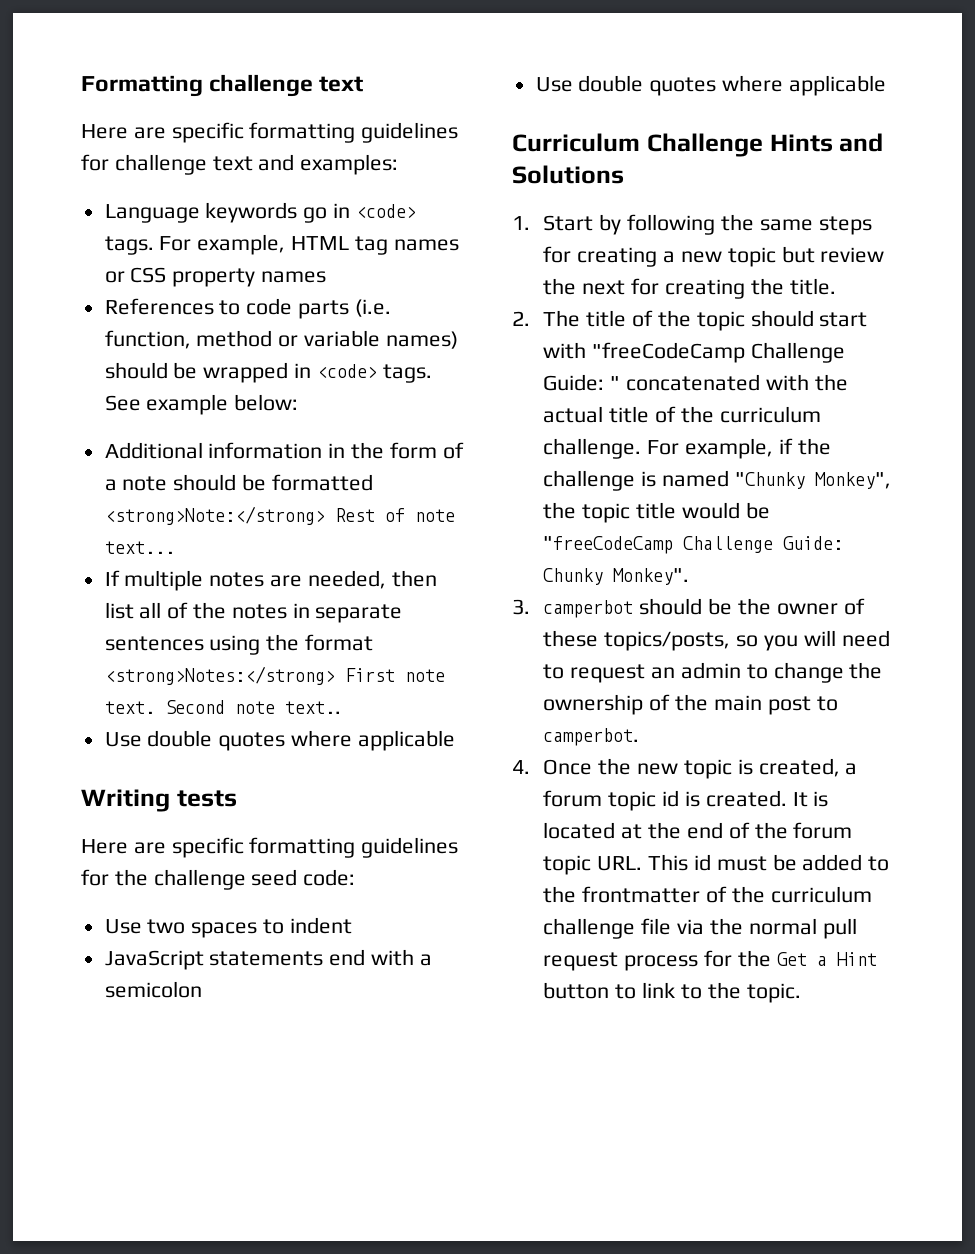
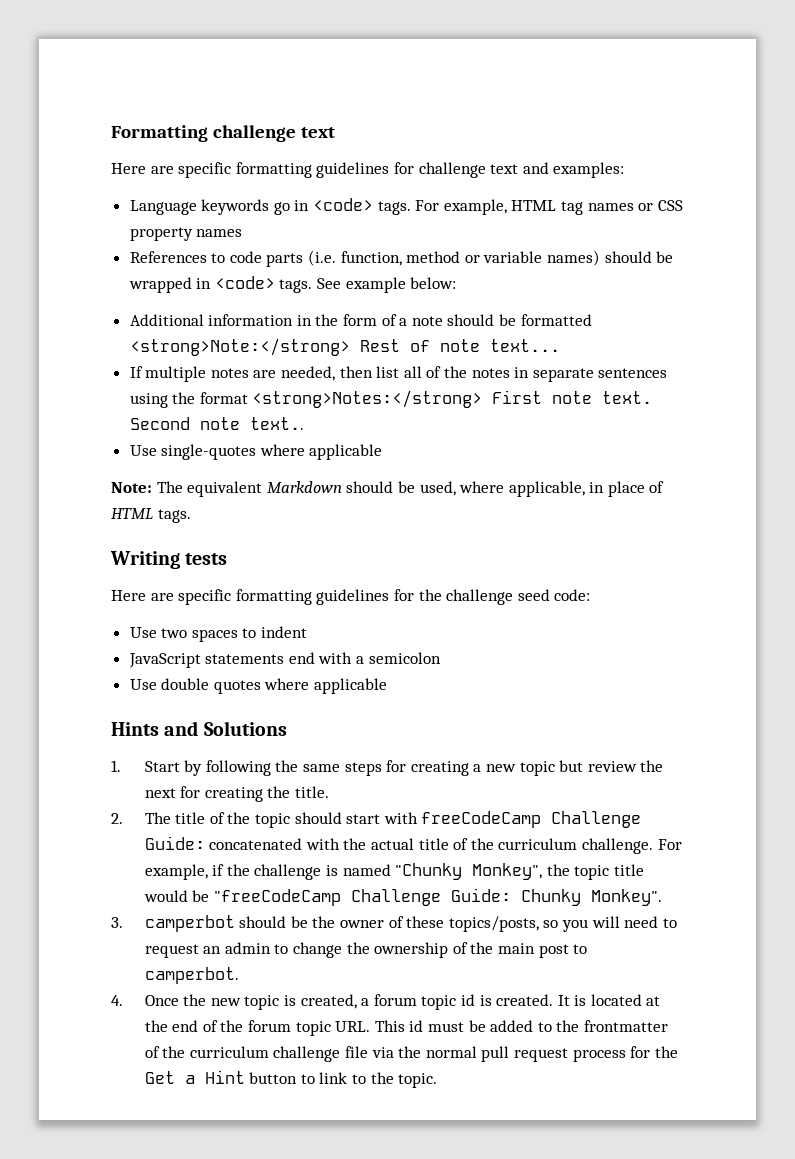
  Second note text..
- Use double quotes where applicable
+ Use single-quotes where applicable
+ Note: The equivalent Markdown should be used, where applicable, in place of HTML tags.
- Curriculum Challenge Hints and Solutions
+ Hints and Solutions
- 2. The title of the topic should start with "freeCodeCamp Challenge Guide: " concatenated with the actual title of the curriculum challenge.
+ 2. The title of the topic should start with freeCodeCamp Challenge Guide: concatenated with the actual title of the curriculum challenge.

